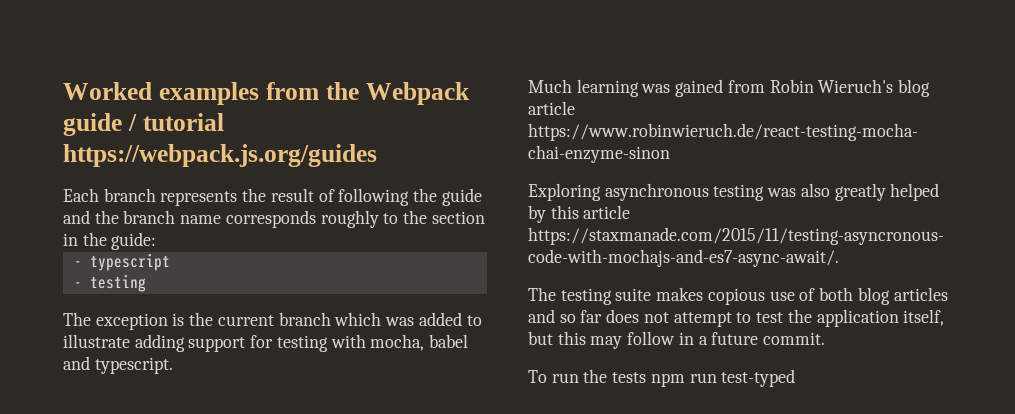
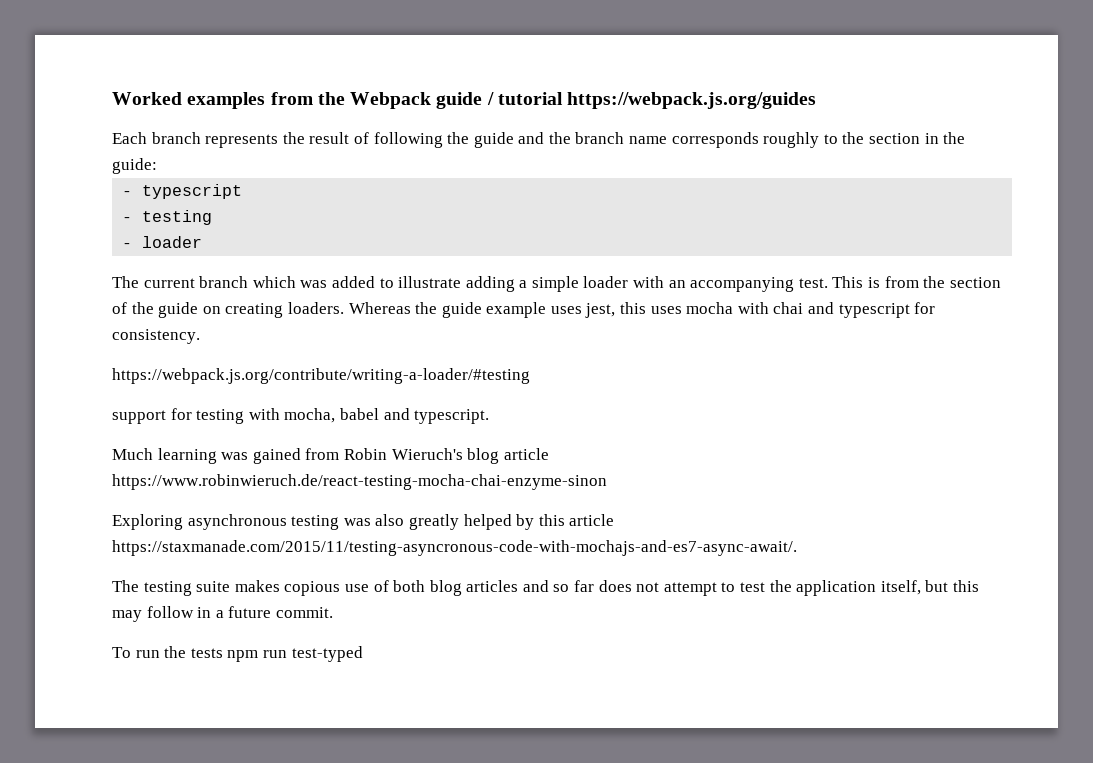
- The exception is the current branch which was added to illustrate adding support for testing with mocha, babel and typescript.
+ - loader
+ The current branch which was added to illustrate adding a simple loader with an accompanying test. This is from the section of the guide on creating loaders. Whereas the guide example uses jest, this uses mocha with chai and typescript for consistency.
+ https://webpack.js.org/contribute/writing-a-loader/#testing
+ support for testing with mocha, babel and typescript.

